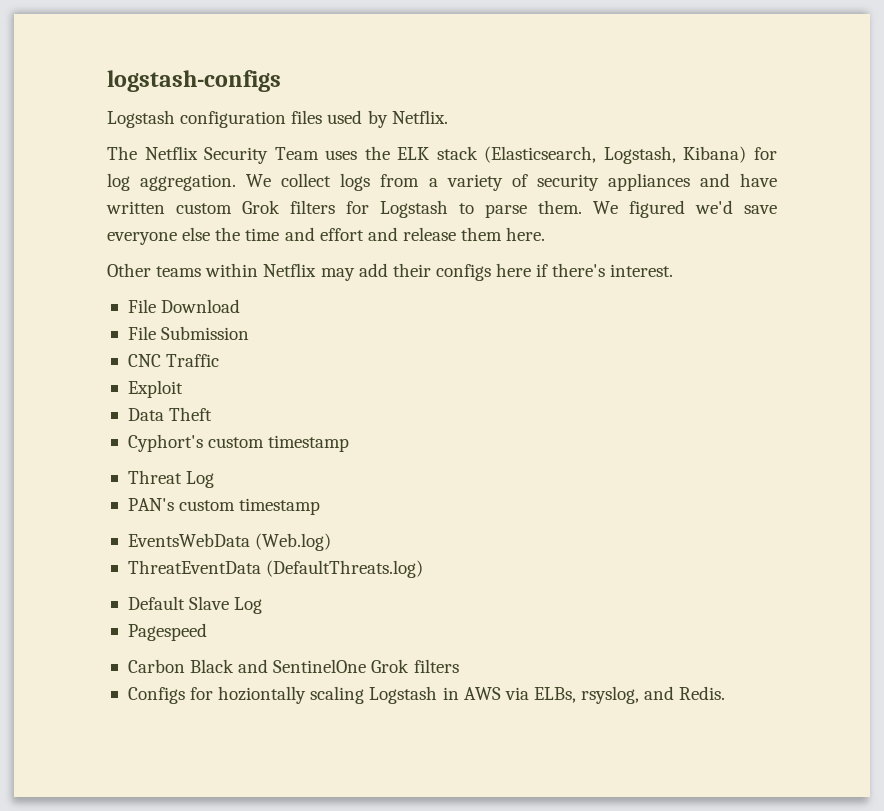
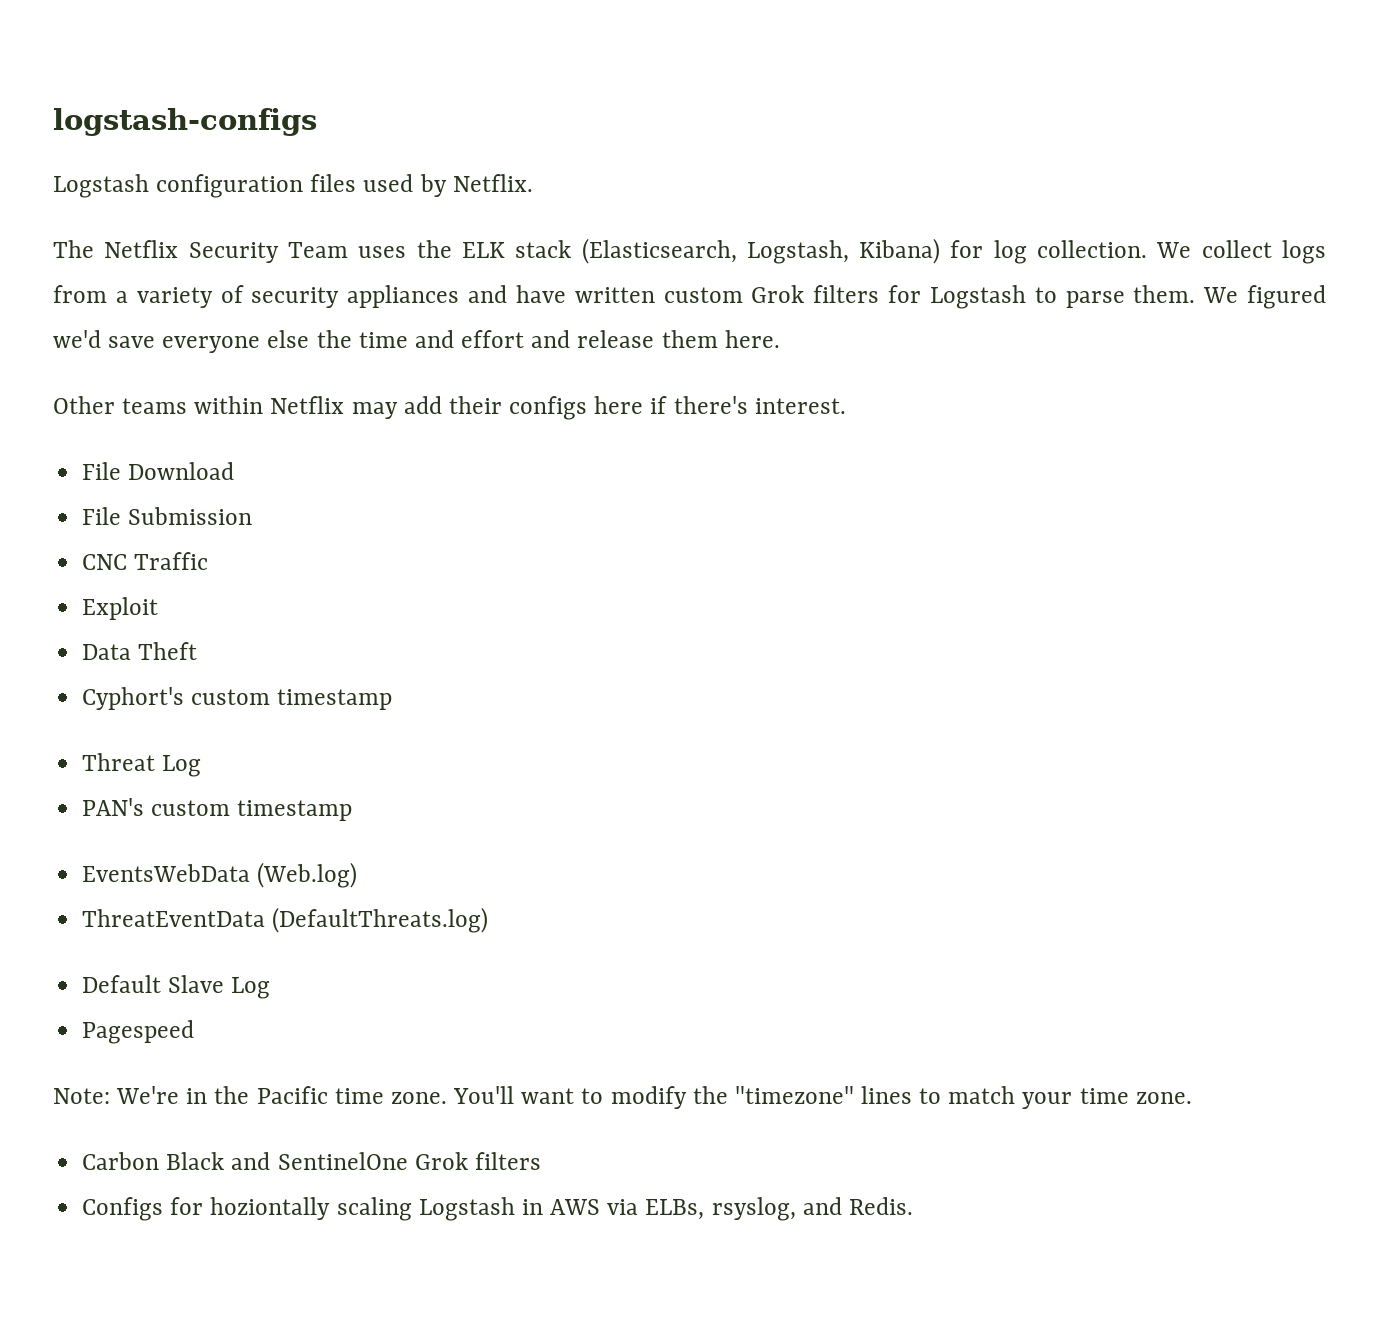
- The Netflix Security Team uses the ELK stack (Elasticsearch, Logstash, Kibana) for log aggregation.
+ The Netflix Security Team uses the ELK stack (Elasticsearch, Logstash, Kibana) for log collection.
+ Note: We're in the Pacific time zone. You'll want to modify the "timezone" lines to match your time zone.

